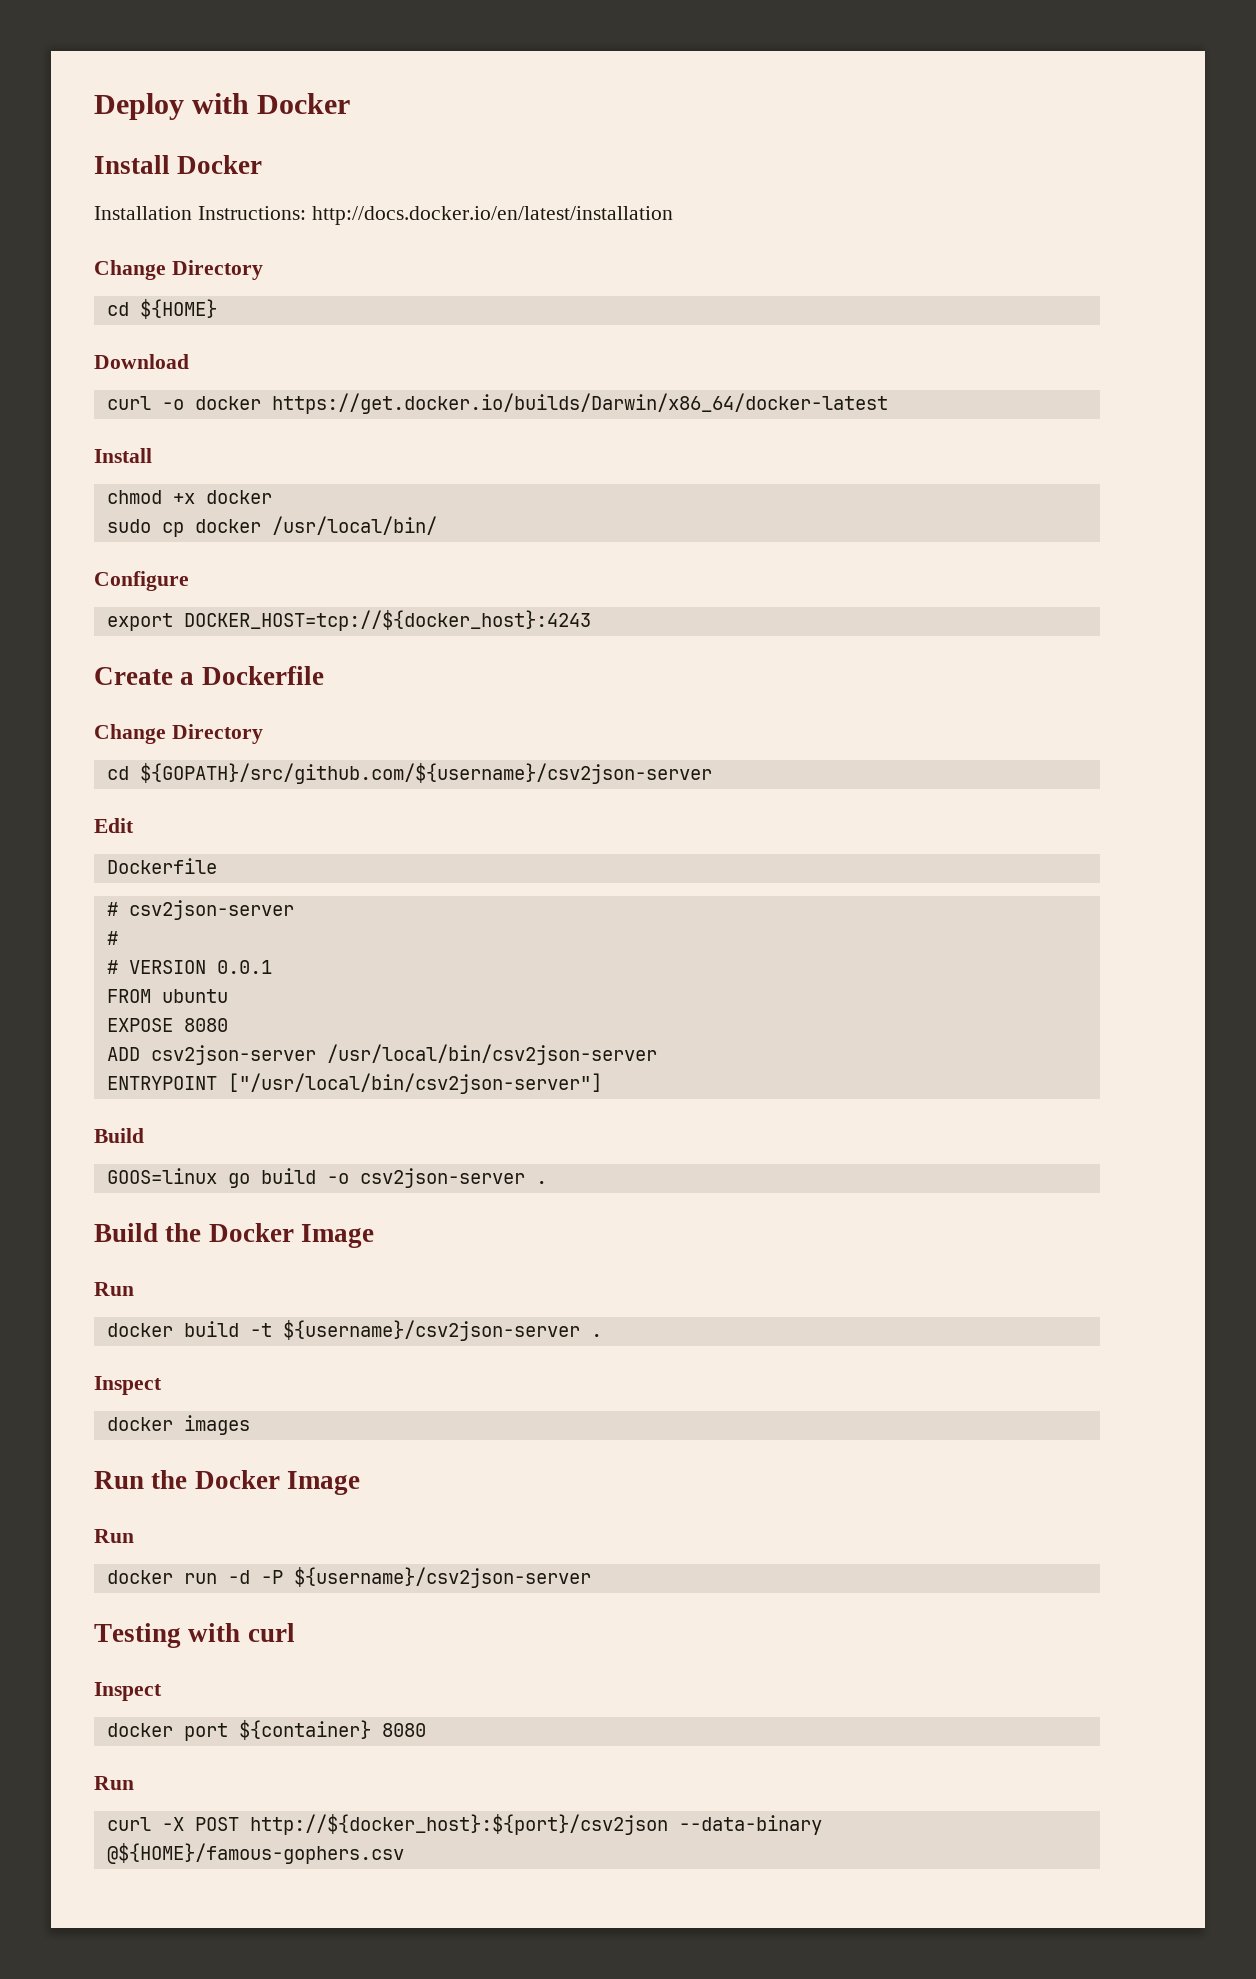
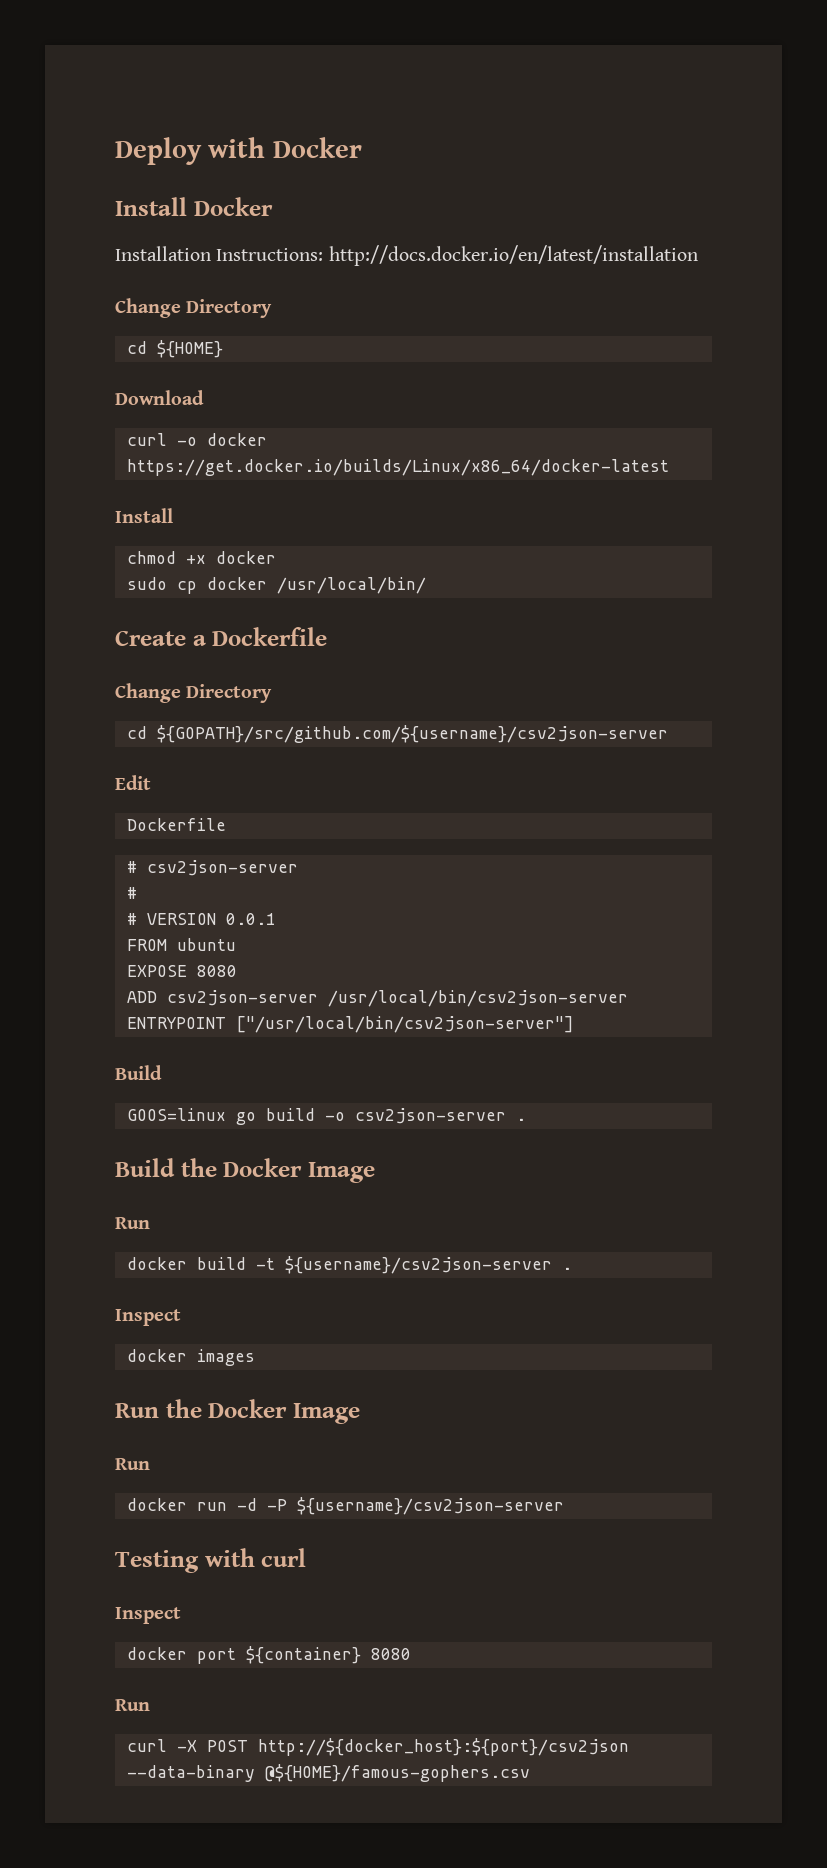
- curl -o docker https://get.docker.io/builds/Darwin/x86_64/docker-latest
+ curl -o docker https://get.docker.io/builds/Linux/x86_64/docker-latest
- Configure
- export DOCKER_HOST=tcp://${docker_host}:4243

